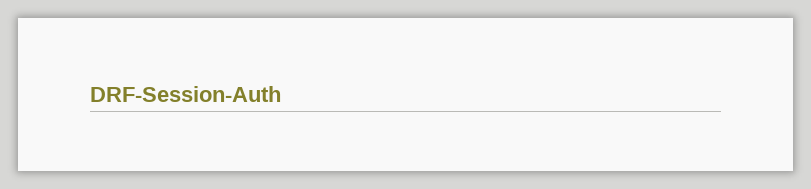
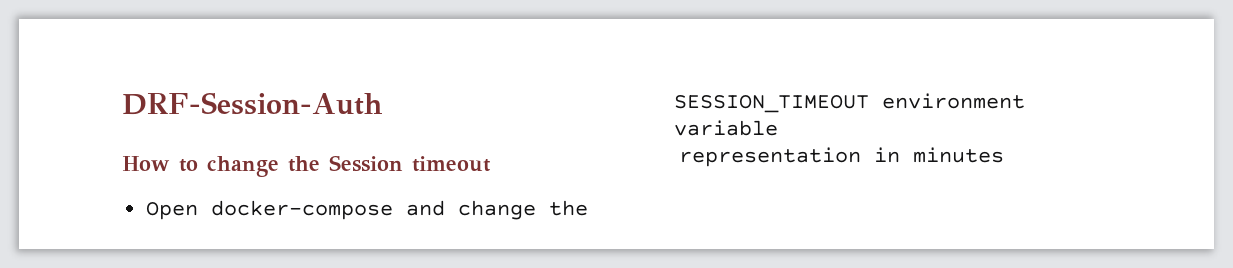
+ How to change the Session timeout
+ Open docker-compose and change the SESSION_TIMEOUT environment variable
+ representation in minutes

